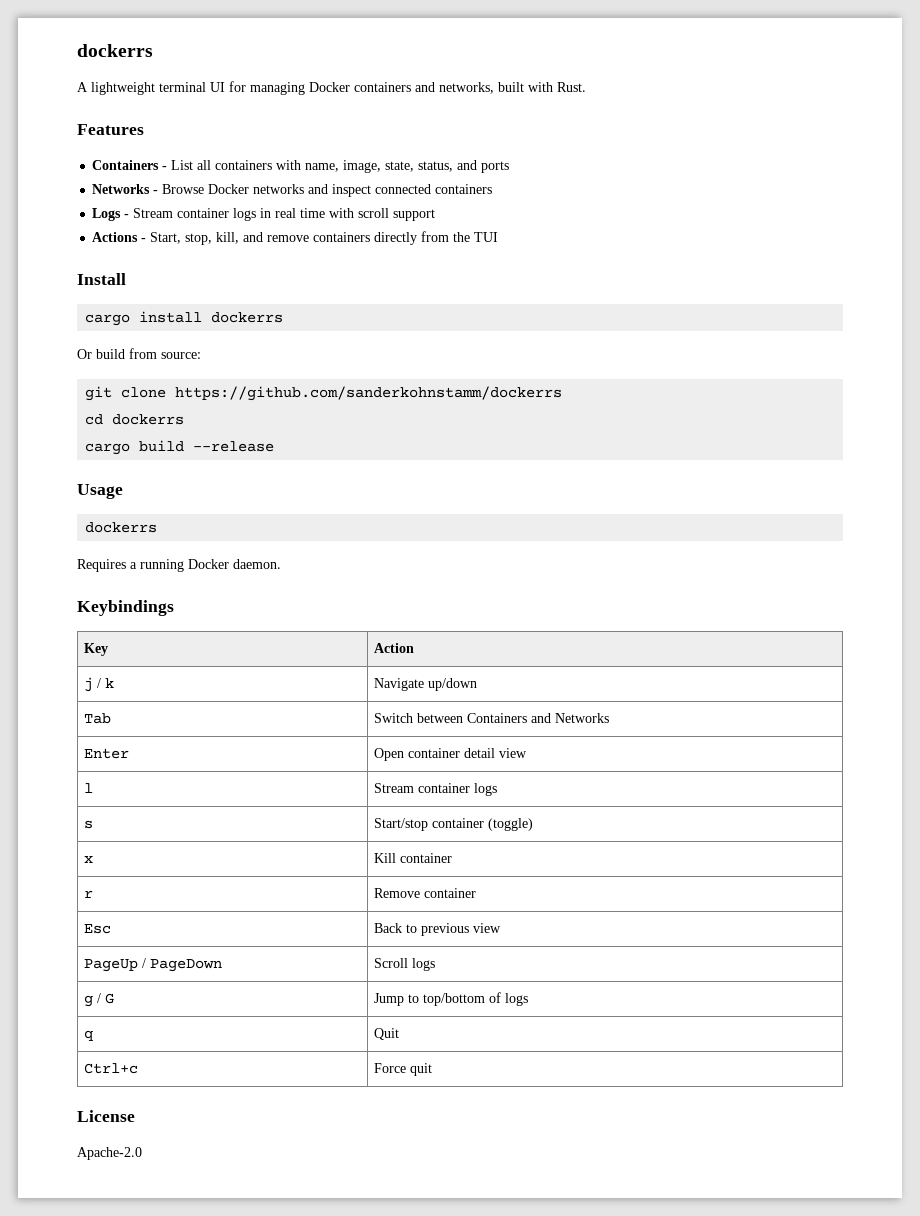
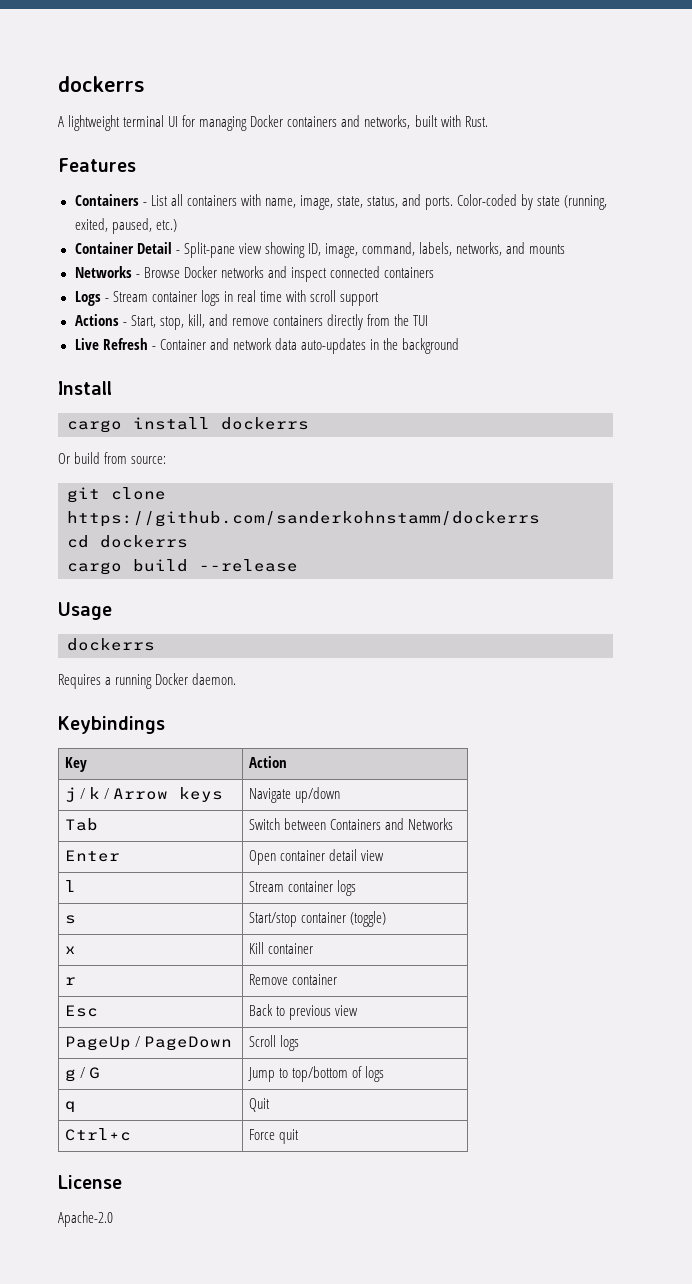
- Containers - List all containers with name, image, state, status, and ports
+ Containers - List all containers with name, image, state, status, and ports. Color-coded by state (running, exited, paused, etc.)
+ Container Detail - Split-pane view showing ID, image, command, labels, networks, and mounts
+ Live Refresh - Container and network data auto-updates in the background
- j / k | Navigate up/down
+ j / k / Arrow keys | Navigate up/down

